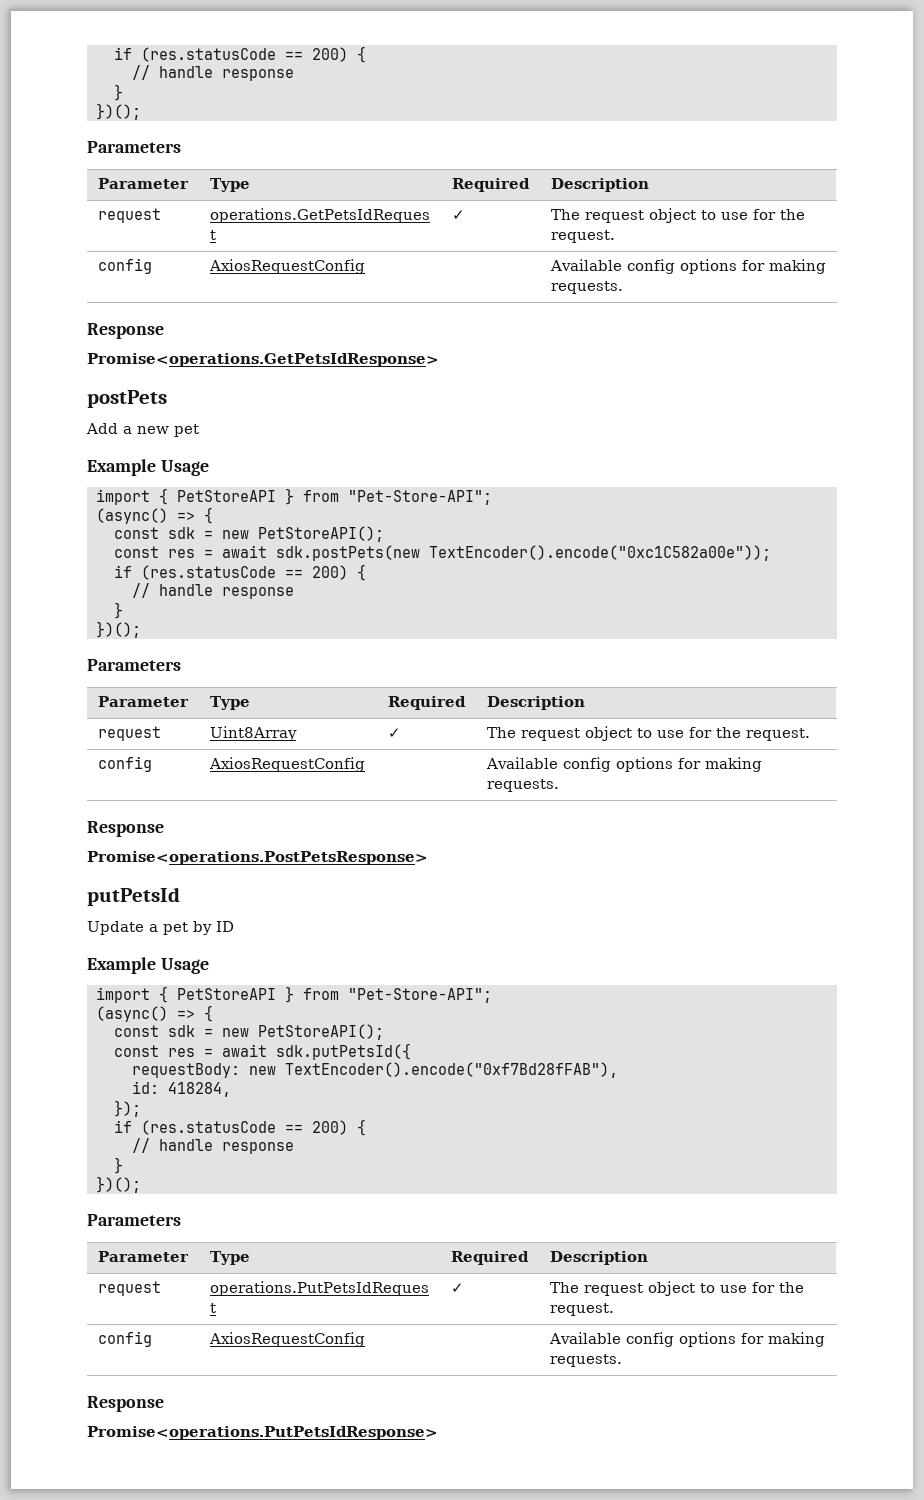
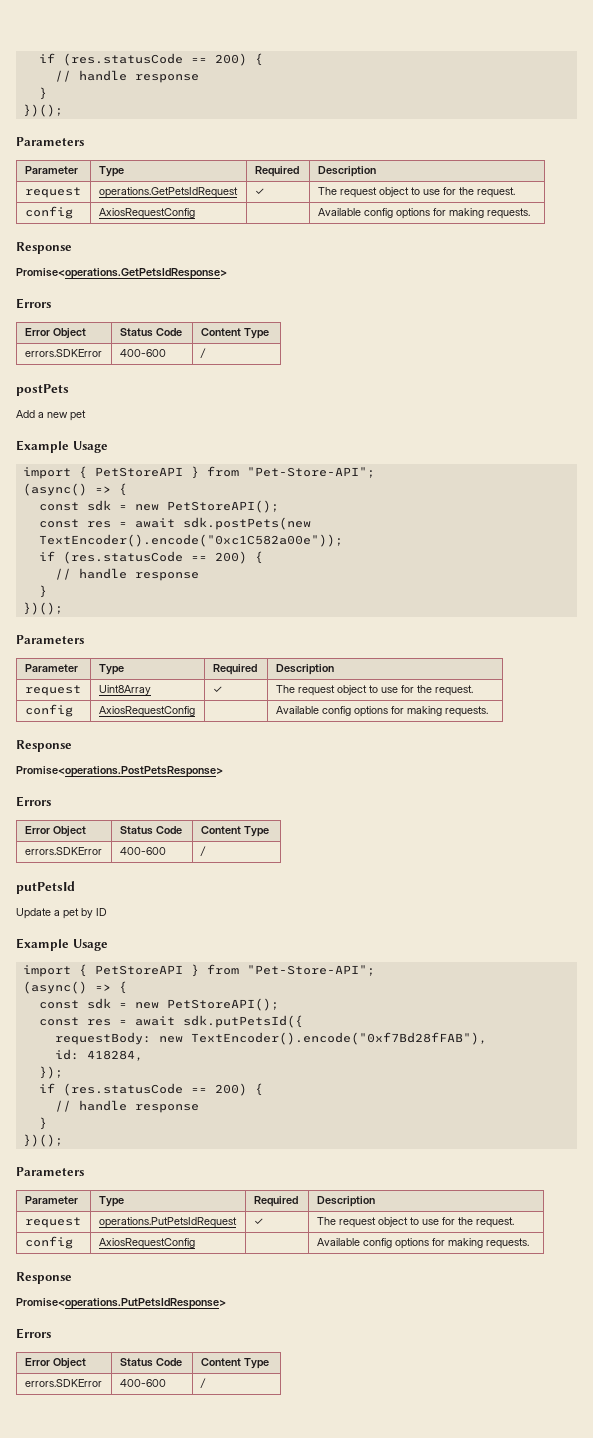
  Promise<operations.GetPetsIdResponse>
+ Errors
+ Error Object | Status Code | Content Type
+ errors.SDKError | 400-600 | /
  Promise<operations.PostPetsResponse>
+ Errors
+ Error Object | Status Code | Content Type
+ errors.SDKError | 400-600 | /
  Promise<operations.PutPetsIdResponse>
+ Errors
+ Error Object | Status Code | Content Type
+ errors.SDKError | 400-600 | /

